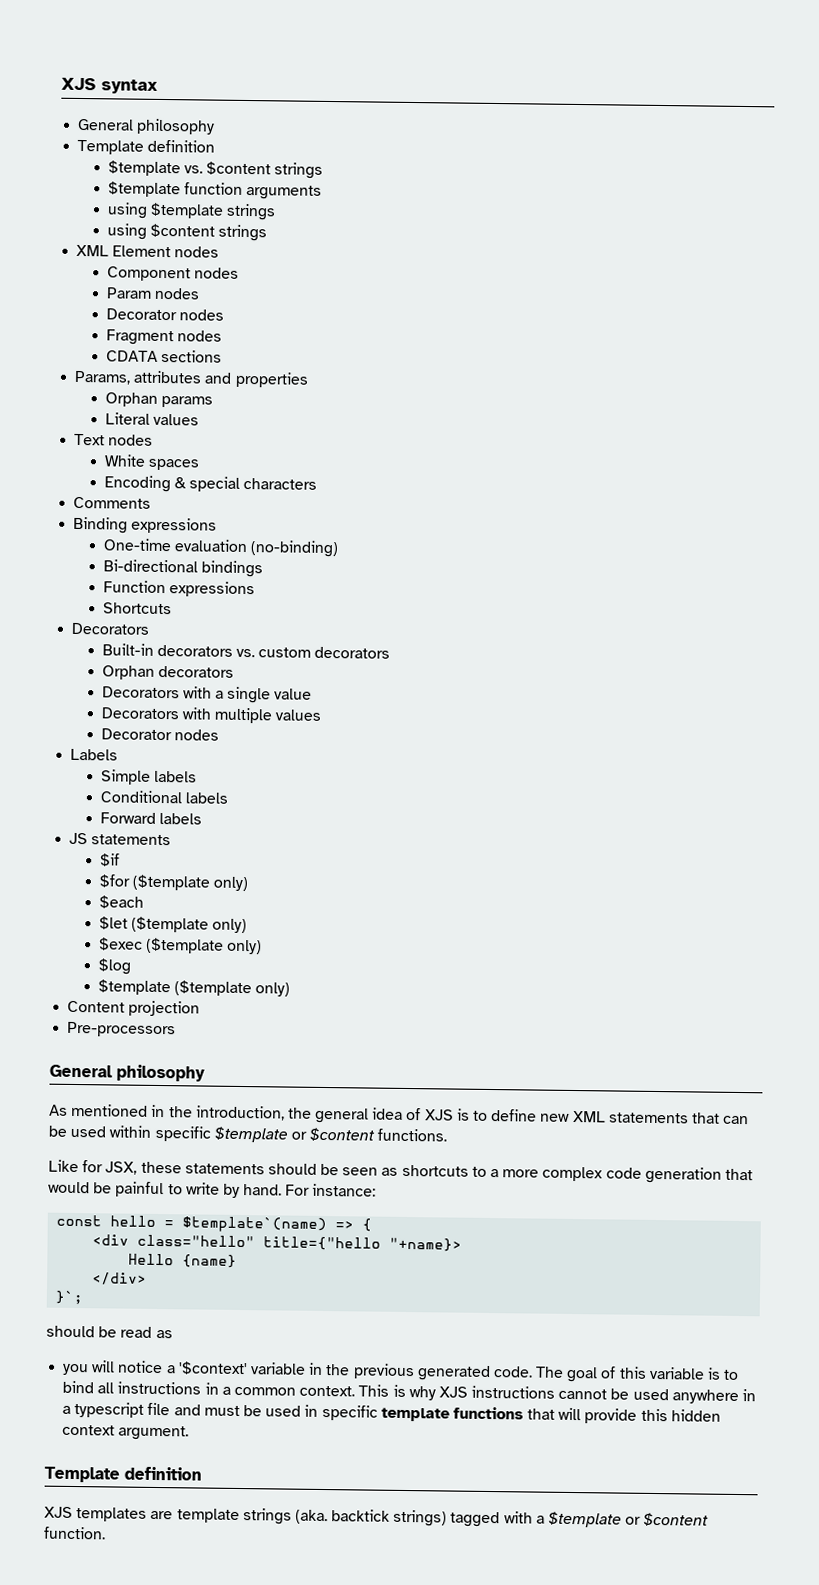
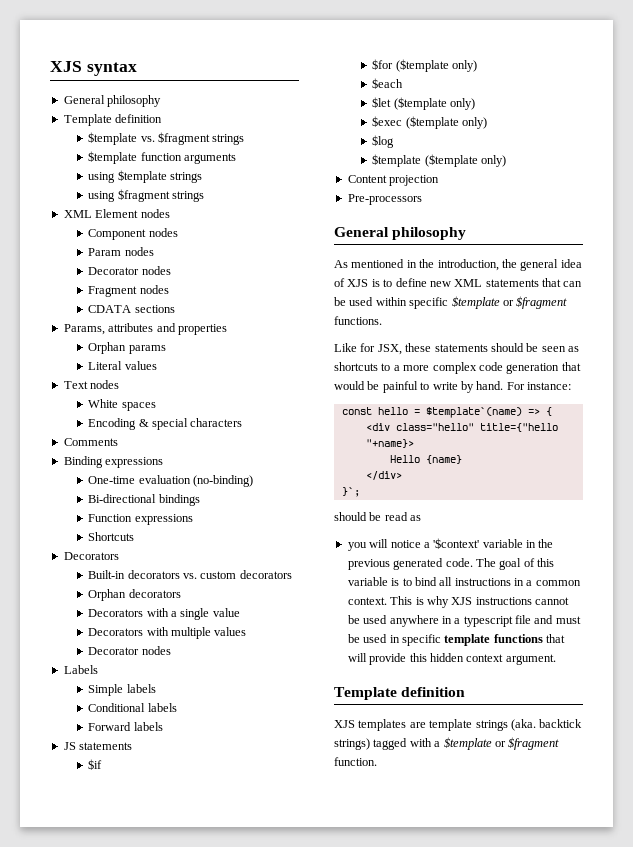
- $template vs. $content strings
+ $template vs. $fragment strings
- using $content strings
+ using $fragment strings
- As mentioned in the introduction, the general idea of XJS is to define new XML statements that can be used within specific $template or $content functions.
+ As mentioned in the introduction, the general idea of XJS is to define new XML statements that can be used within specific $template or $fragment functions.
- XJS templates are template strings (aka. backtick strings) tagged with a $template or $content function.
+ XJS templates are template strings (aka. backtick strings) tagged with a $template or $fragment function.

